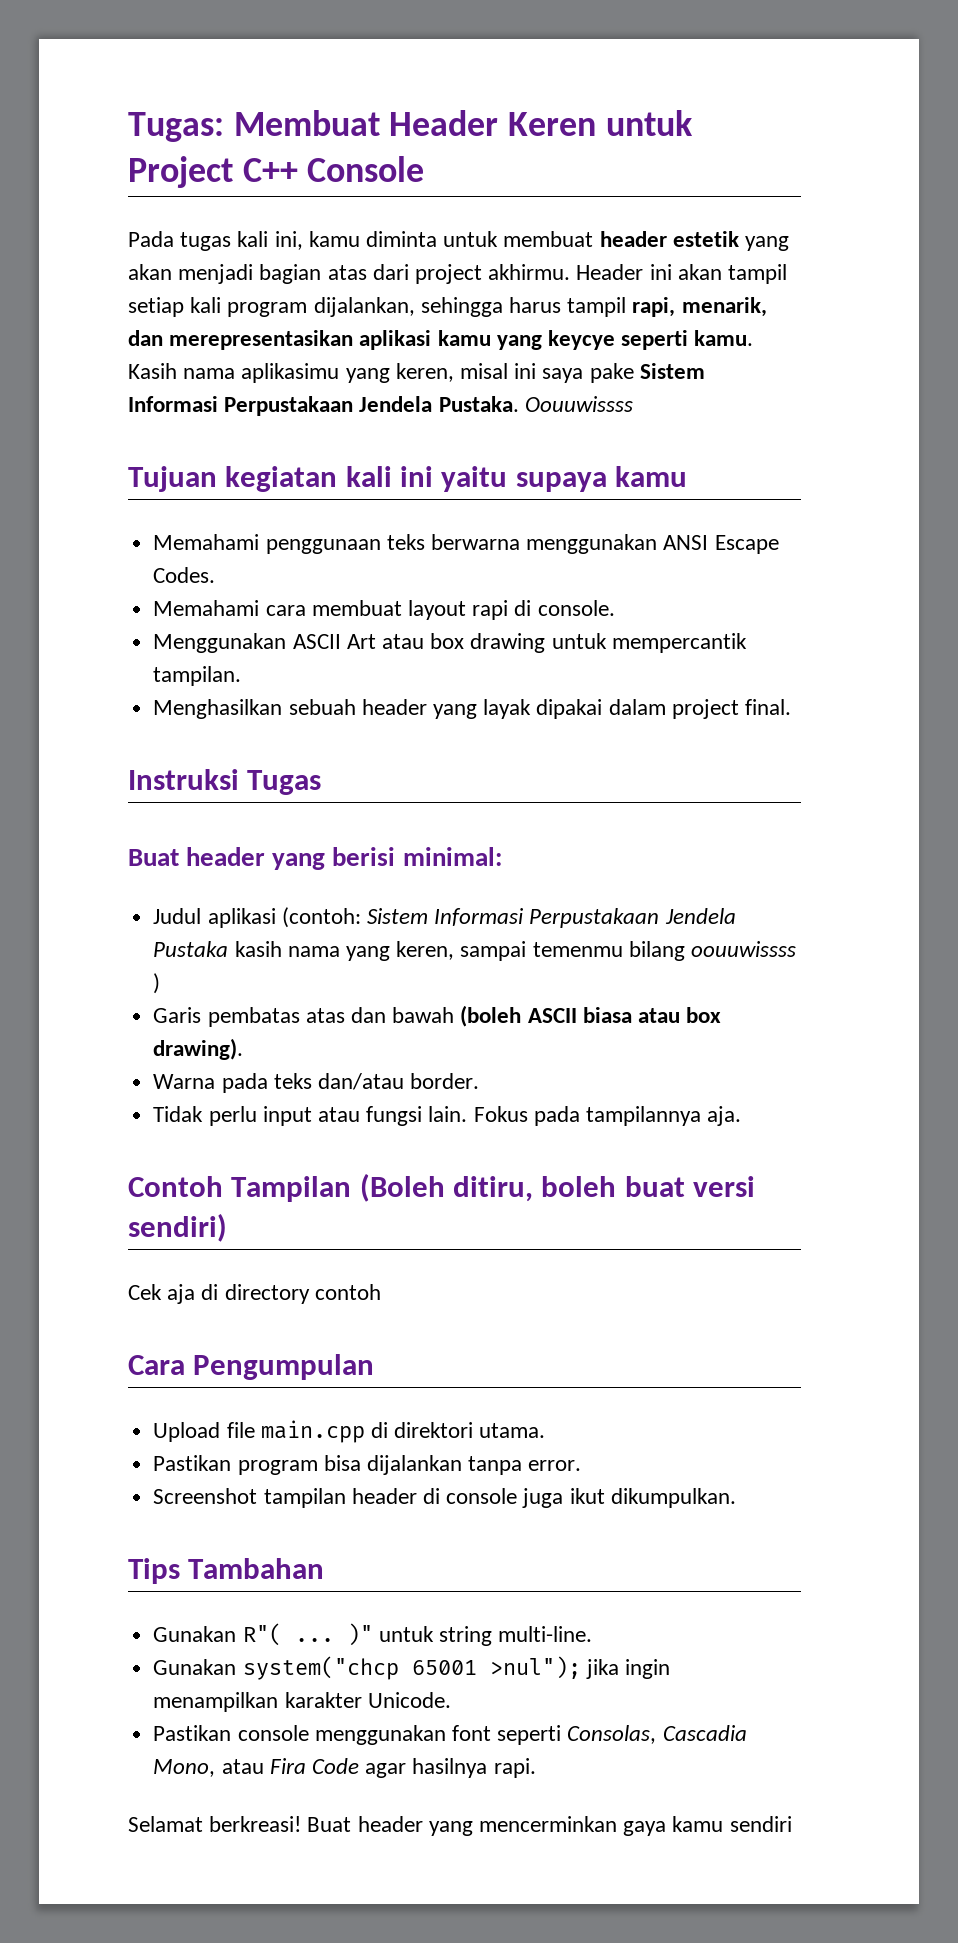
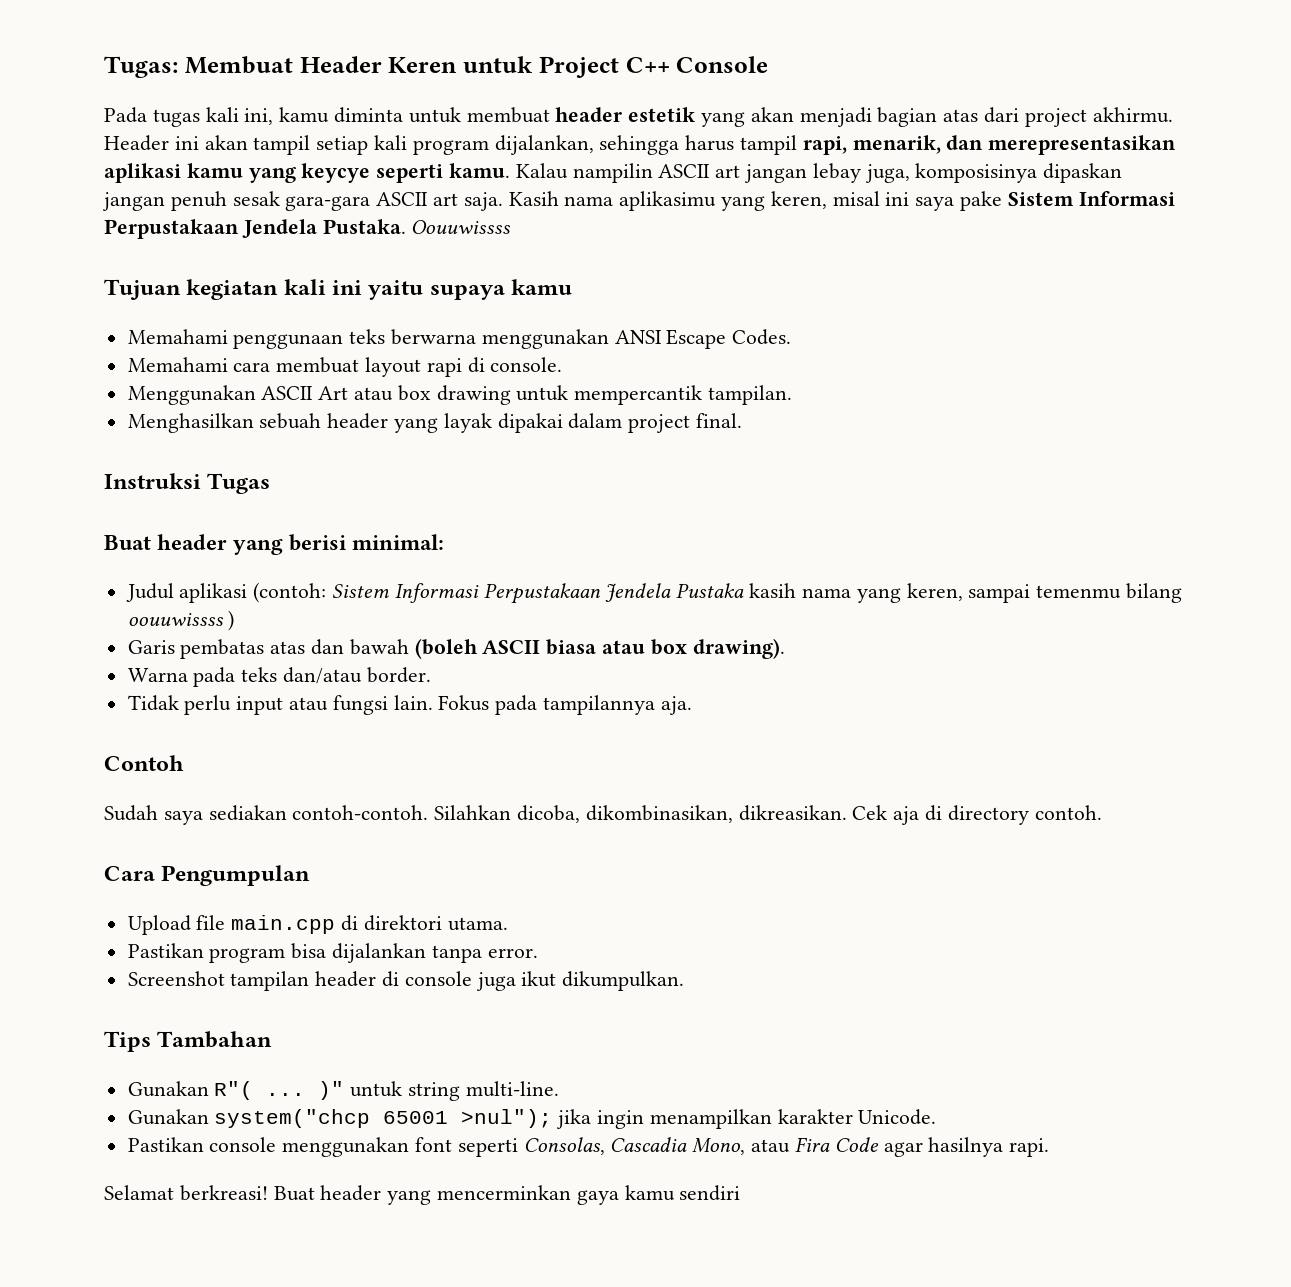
+ Kalau nampilin ASCII art jangan lebay juga, komposisinya dipaskan jangan penuh sesak gara-gara ASCII art saja.
- Contoh Tampilan (Boleh ditiru, boleh buat versi sendiri)
- Cek aja di directory contoh
+ Contoh
+ Sudah saya sediakan contoh-contoh. Silahkan dicoba, dikombinasikan, dikreasikan. Cek aja di directory contoh.

